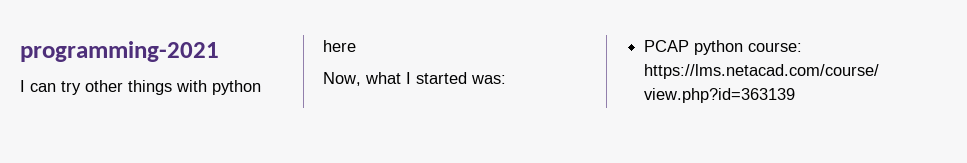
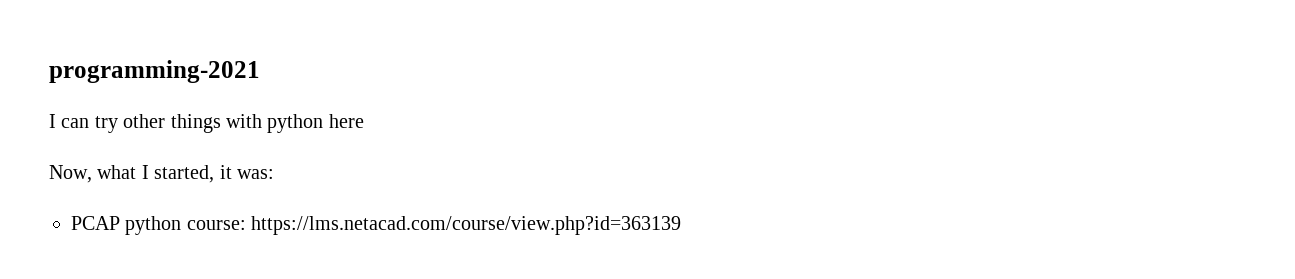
- Now, what I started was:
+ Now, what I started, it was:

